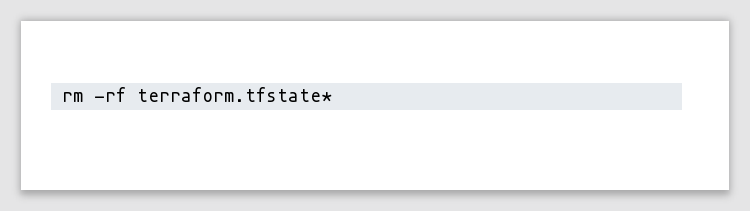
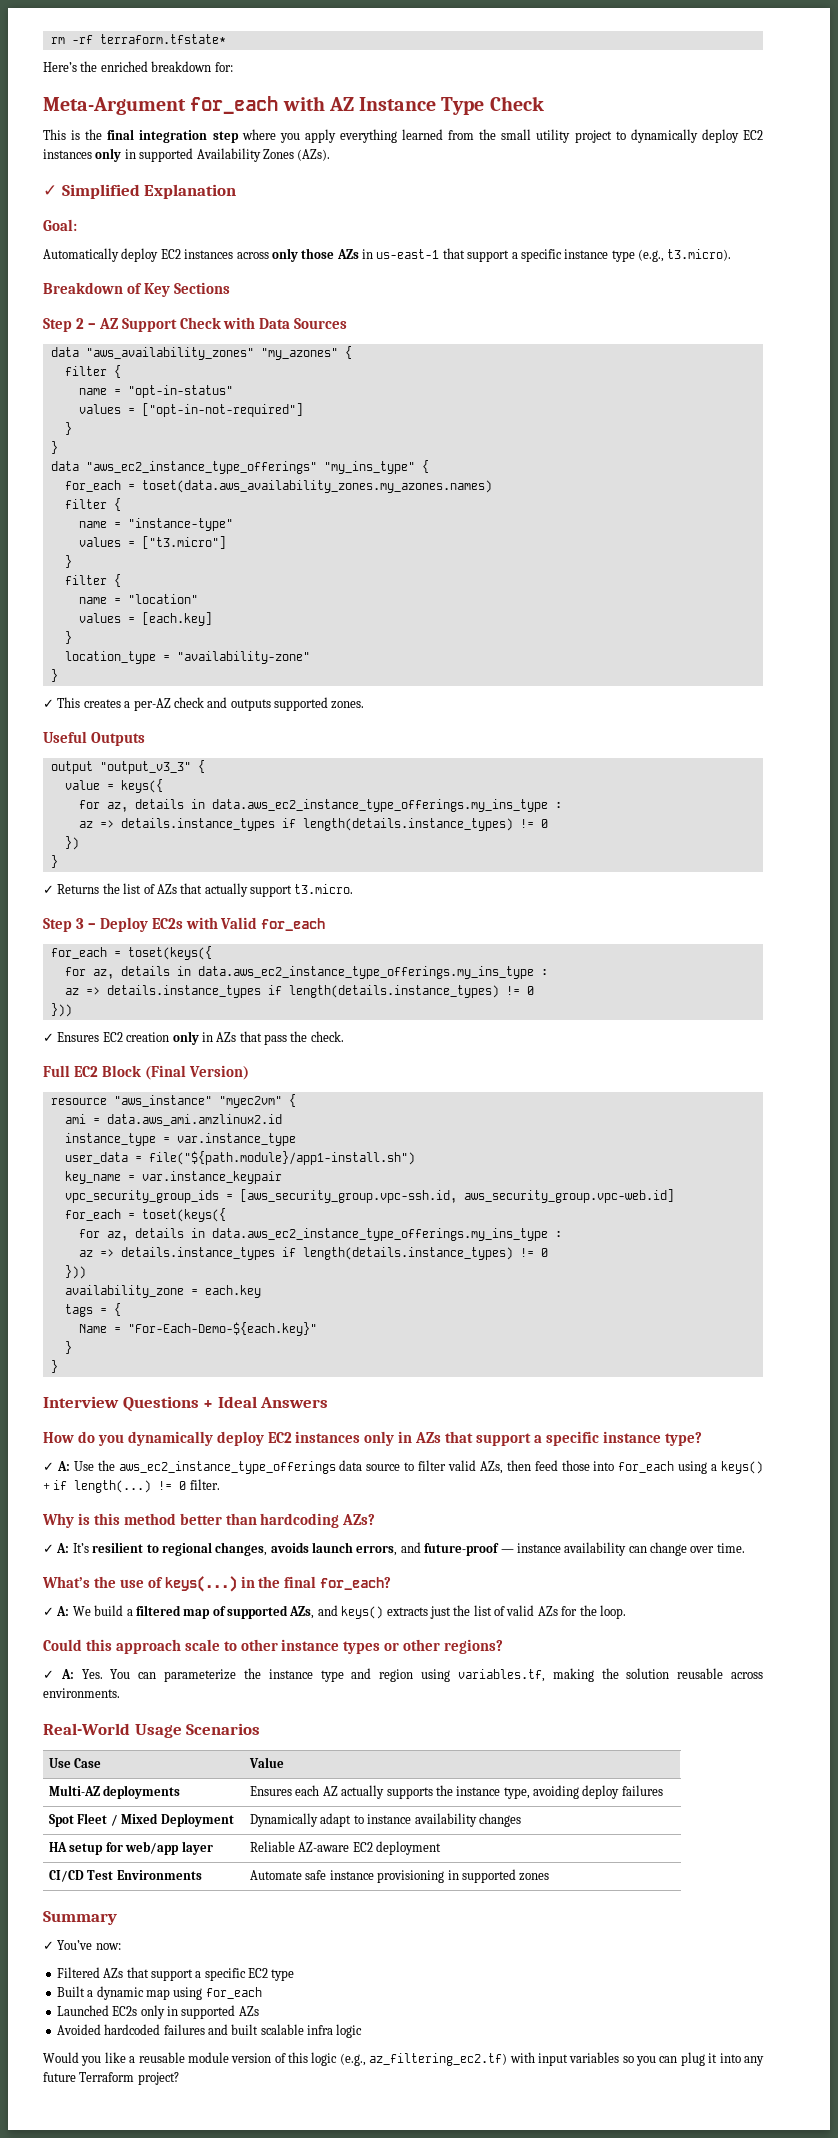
+ Here’s the enriched breakdown for:
+ Meta-Argument for_each with AZ Instance Type Check
+ This is the final integration step where you apply everything learned from the small utility project to dynamically deploy EC2 instances only in supported Availability Zones (AZs).
+ ✓ Simplified Explanation
+ Goal:
+ Automatically deploy EC2 instances across only those AZs in us-east-1 that support a specific instance type (e.g., t3.micro).
+ Breakdown of Key Sections
+ Step 2 – AZ Support Check with Data Sources
+ data "aws_availability_zones" "my_azones" {
+ filter {
+ name = "opt-in-status"
+ values = ["opt-in-not-required"]
+ }
+ }
+ data "aws_ec2_instance_type_offerings" "my_ins_type" {
+ for_each = toset(data.aws_availability_zones.my_azones.names)
+ filter {
+ name = "instance-type"
+ values = ["t3.micro"]
+ }
+ filter {
+ name = "location"
+ values = [each.key]
+ }
+ location_type = "availability-zone"
+ }
+ ✓ This creates a per-AZ check and outputs supported zones.
+ Useful Outputs
+ output "output_v3_3" {
+ value = keys({
+ for az, details in data.aws_ec2_instance_type_offerings.my_ins_type :
+ az => details.instance_types if length(details.instance_types) != 0
+ })
+ }
+ ✓ Returns the list of AZs that actually support t3.micro.
+ Step 3 – Deploy EC2s with Valid for_each
+ for_each = toset(keys({
+ for az, details in data.aws_ec2_instance_type_offerings.my_ins_type :
+ az => details.instance_types if length(details.instance_types) != 0
+ }))
+ ✓ Ensures EC2 creation only in AZs that pass the check.
+ Full EC2 Block (Final Version)
+ resource "aws_instance" "myec2vm" {
+ ami = data.aws_ami.amzlinux2.id
+ instance_type = var.instance_type
+ user_data = file("${path.module}/app1-install.sh")
+ key_name = var.instance_keypair
+ vpc_security_group_ids = [aws_security_group.vpc-ssh.id, aws_security_group.vpc-web.id]
+ for_each = toset(keys({
+ for az, details in data.aws_ec2_instance_type_offerings.my_ins_type :
+ az => details.instance_types if length(details.instance_types) != 0
+ }))
+ availability_zone = each.key
+ tags = {
+ Name = "For-Each-Demo-${each.key}"
+ }
+ }
+ Interview Questions + Ideal Answers
+ How do you dynamically deploy EC2 instances only in AZs that support a specific instance type?
+ ✓ A: Use the aws_ec2_instance_type_offerings data source to filter valid AZs, then feed those into for_each using a keys() + if length(...) != 0 filter.
+ Why is this method better than hardcoding AZs?
+ ✓ A: It’s resilient to regional changes, avoids launch errors, and future-proof — instance availability can change over time.
+ What’s the use of keys(...) in the final for_each?
+ ✓ A: We build a filtered map of supported AZs, and keys() extracts just the list of valid AZs for the loop.
+ Could this approach scale to other instance types or other regions?
+ ✓ A: Yes. You can parameterize the instance type and region using variables.tf, making the solution reusable across environments.
+ Real-World Usage Scenarios
+ Use Case | Value
+ Multi-AZ deployments | Ensures each AZ actually supports the instance type, avoiding deploy failures
+ Spot Fleet / Mixed Deployment | Dynamically adapt to instance availability changes
+ HA setup for web/app layer | Reliable AZ-aware EC2 deployment
+ CI/CD Test Environments | Automate safe instance provisioning in supported zones
+ Summary
+ ✓ You’ve now:
+ Filtered AZs that support a specific EC2 type
+ Built a dynamic map using for_each
+ Launched EC2s only in supported AZs
+ Avoided hardcoded failures and built scalable infra logic
+ Would you like a reusable module version of this logic (e.g., az_filtering_ec2.tf) with input variables so you can plug it into any future Terraform project?

